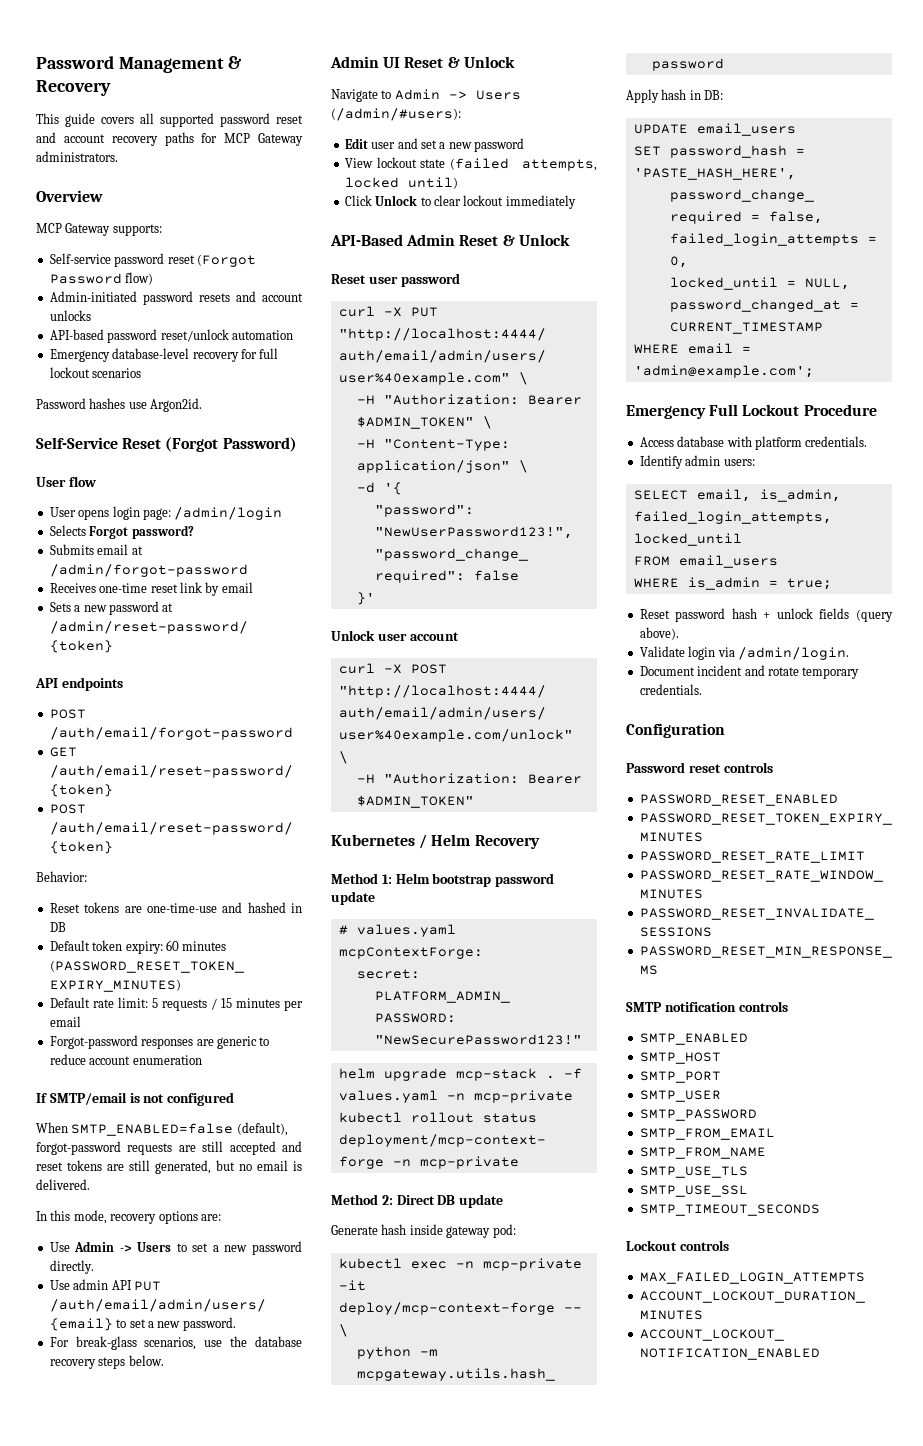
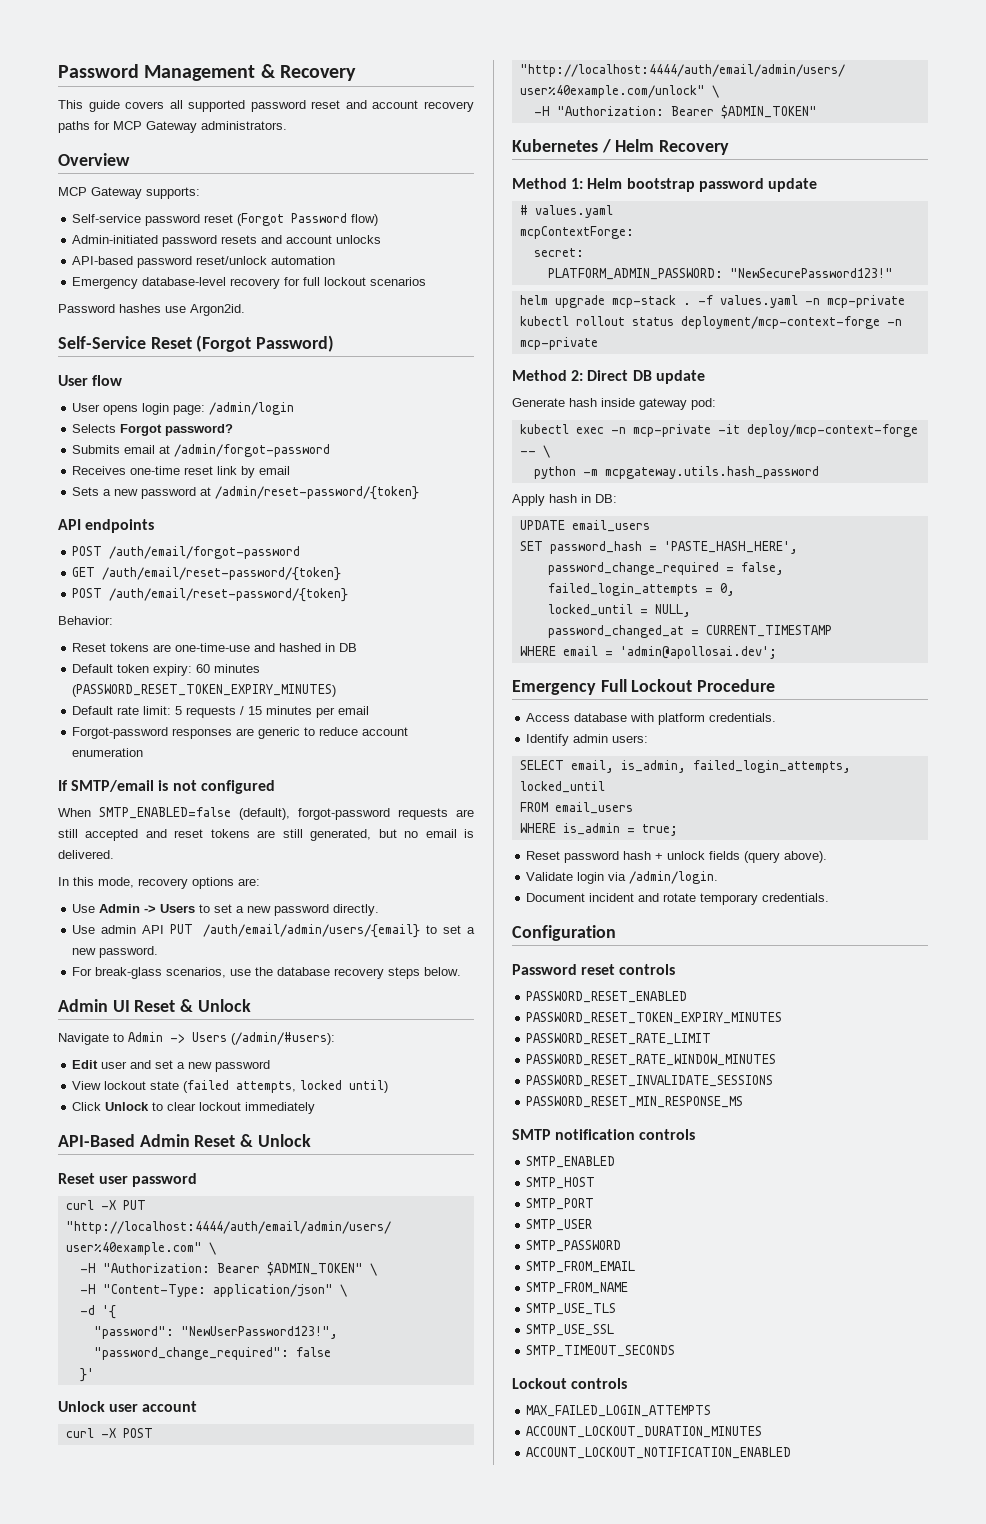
- WHERE email = 'admin@example.com';
+ WHERE email = 'admin@apollosai.dev';

